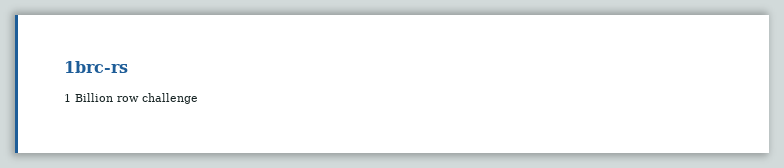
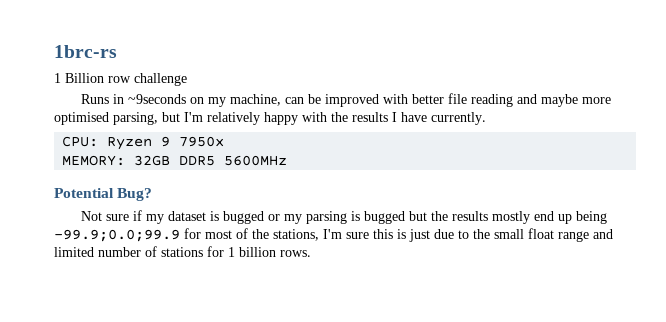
+ Runs in ~9seconds on my machine, can be improved with better file reading and maybe more optimised parsing, but I'm relatively happy with the results I have currently.
+ CPU: Ryzen 9 7950x
+ MEMORY: 32GB DDR5 5600MHz
+ Potential Bug?
+ Not sure if my dataset is bugged or my parsing is bugged but the results mostly end up being -99.9;0.0;99.9 for most of the stations, I'm sure this is just due to the small float range and limited number of stations for 1 billion rows.

